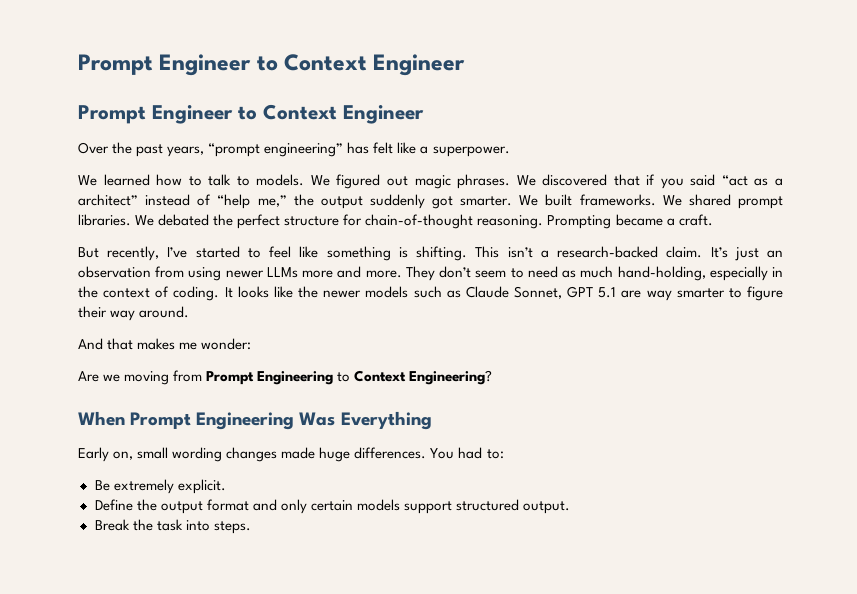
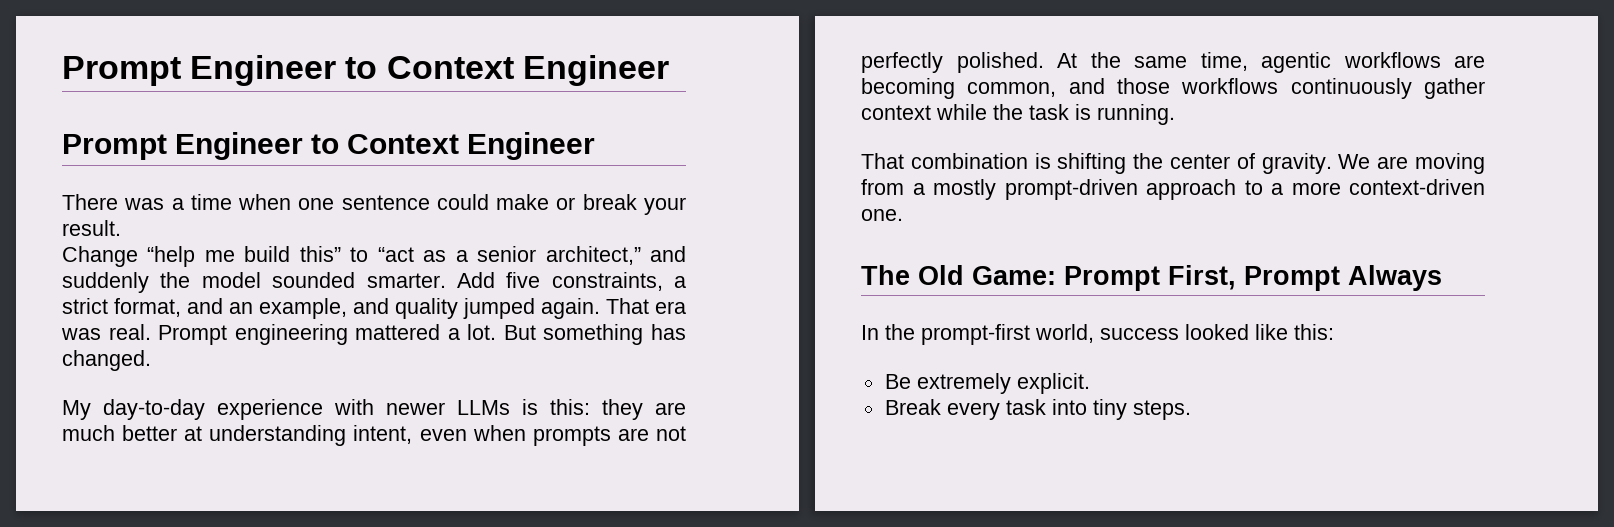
- Over the past years, “prompt engineering” has felt like a superpower.
- We learned how to talk to models. We figured out magic phrases. We discovered that if you said “act as a architect” instead of “help me,” the output suddenly got smarter. We built frameworks. We shared prompt libraries. We debated the perfect structure for chain-of-thought reasoning. Prompting became a craft.
- But recently, I’ve started to feel like something is shifting. This isn’t a research-backed claim. It’s just an observation from using newer LLMs more and more. They don’t seem to need as much hand-holding, especially in the context of coding. It looks like the newer models such as Claude Sonnet, GPT 5.1 are way smarter to figure their way around.
- And that makes me wonder:
- Are we moving from Prompt Engineering to Context Engineering?
- When Prompt Engineering Was Everything
- Early on, small wording changes made huge differences. You had to:
+ There was a time when one sentence could make or break your result.
+ Change “help me build this” to “act as a senior architect,” and suddenly the model sounded smarter. Add five constraints, a strict format, and an example, and quality jumped again. That era was real. Prompt engineering mattered a lot. But something has changed.
+ My day-to-day experience with newer LLMs is this: they are much better at understanding intent, even when prompts are not perfectly polished. At the same time, agentic workflows are becoming common, and those workflows continuously gather context while the task is running.
+ That combination is shifting the center of gravity. We are moving from a mostly prompt-driven approach to a more context-driven one.
+ The Old Game: Prompt First, Prompt Always
+ In the prompt-first world, success looked like this:
  Be extremely explicit.
- Define the output format and only certain models support structured output.
- Break the task into steps.
+ Break every task into tiny steps.

